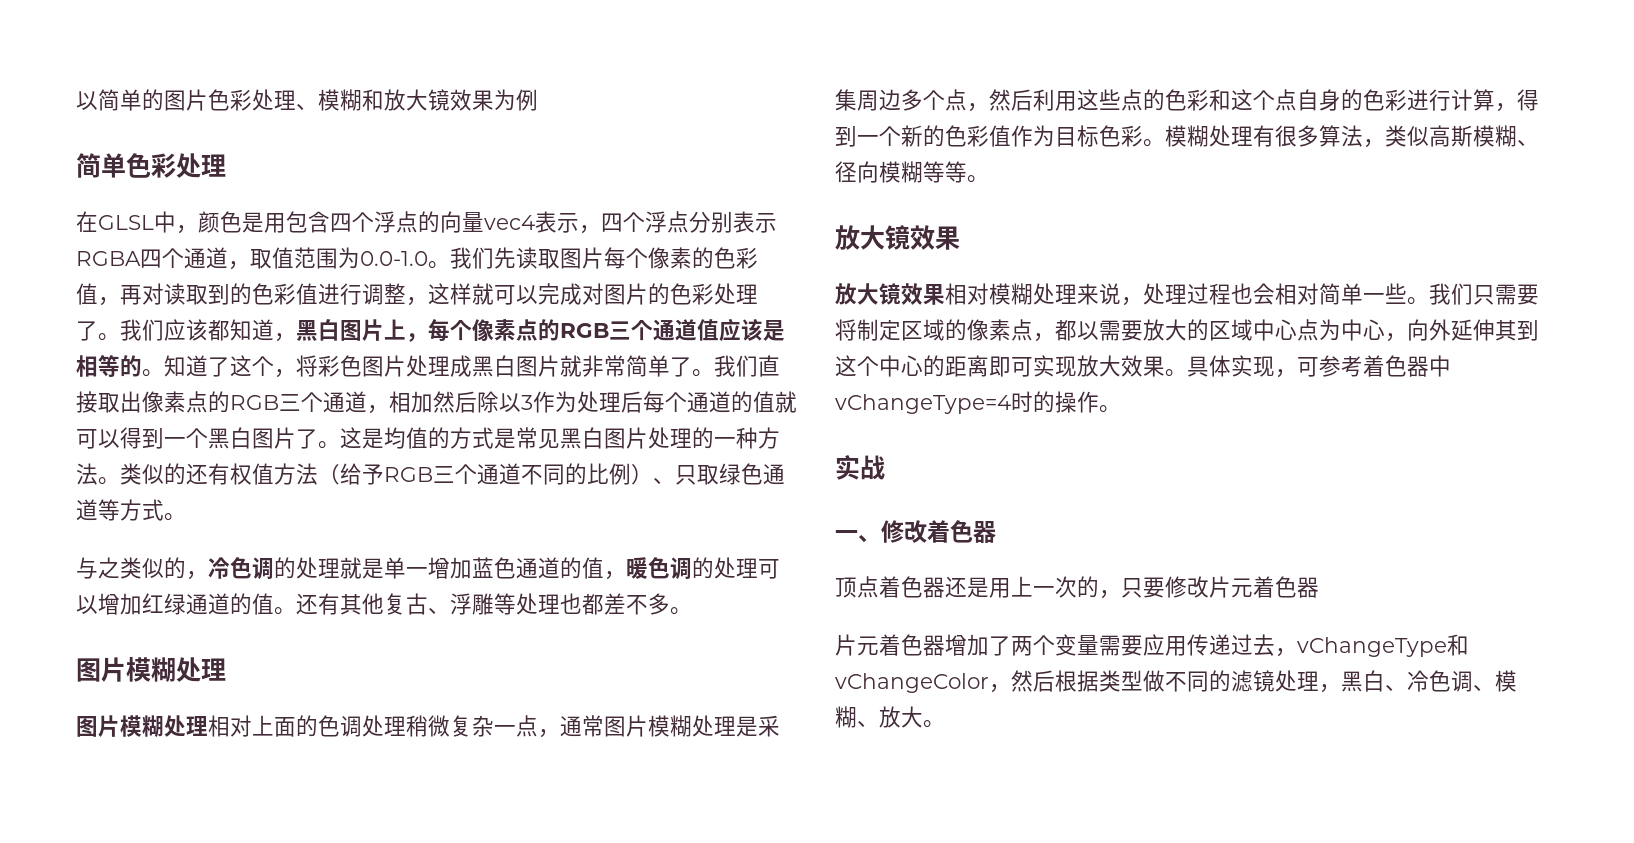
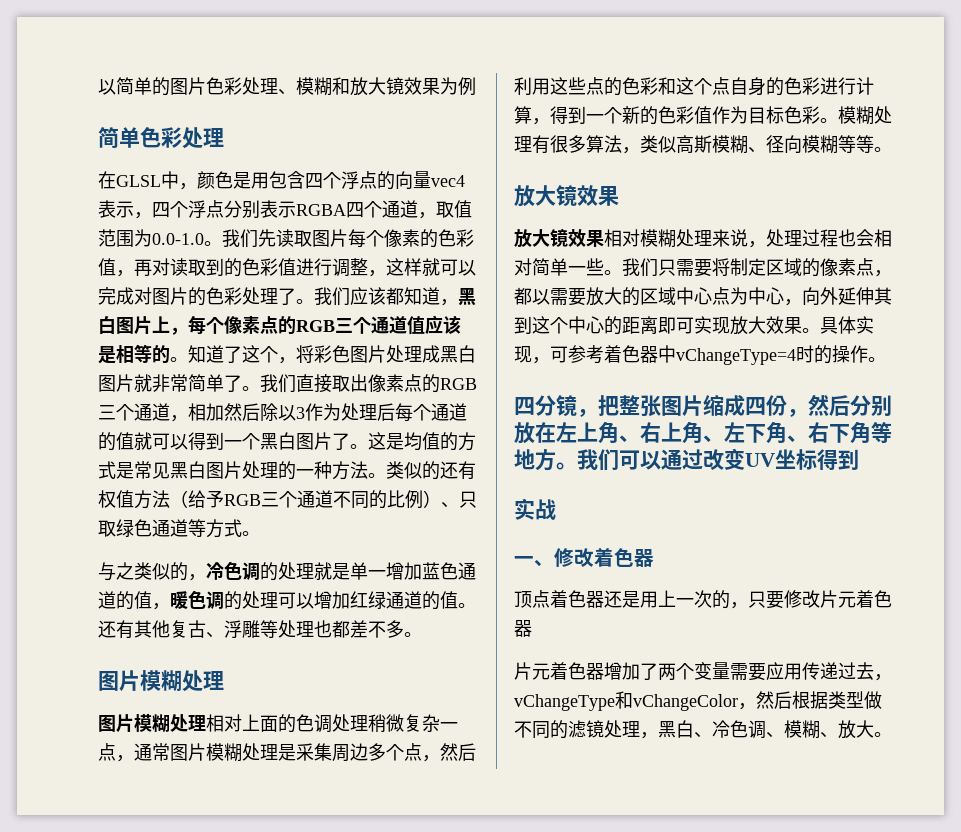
+ 四分镜，把整张图片缩成四份，然后分别放在左上角、右上角、左下角、右下角等地方。我们可以通过改变UV坐标得到

